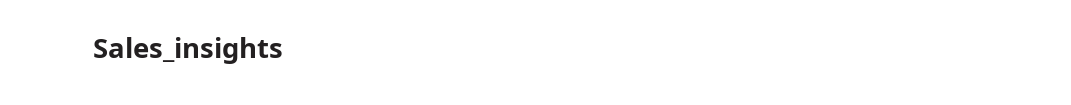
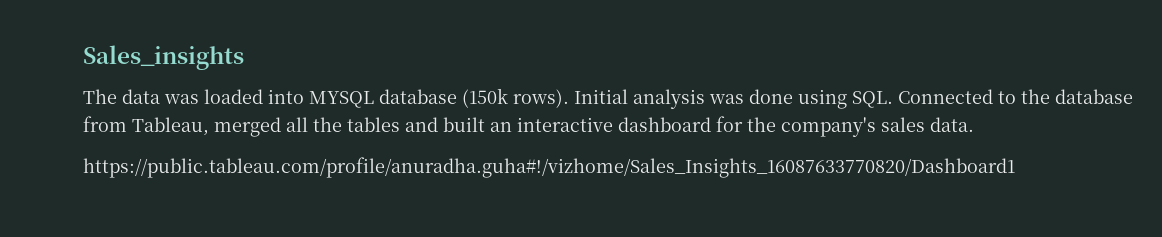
+ The data was loaded into MYSQL database (150k rows). Initial analysis was done using SQL. Connected to the database from Tableau, merged all the tables and built an interactive dashboard for the company's sales data.
+ https://public.tableau.com/profile/anuradha.guha#!/vizhome/Sales_Insights_16087633770820/Dashboard1

